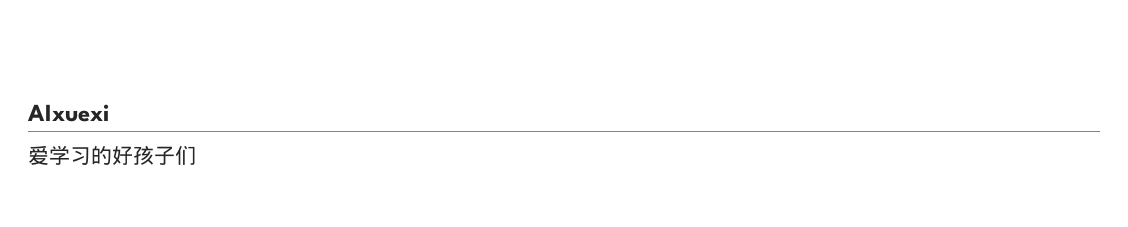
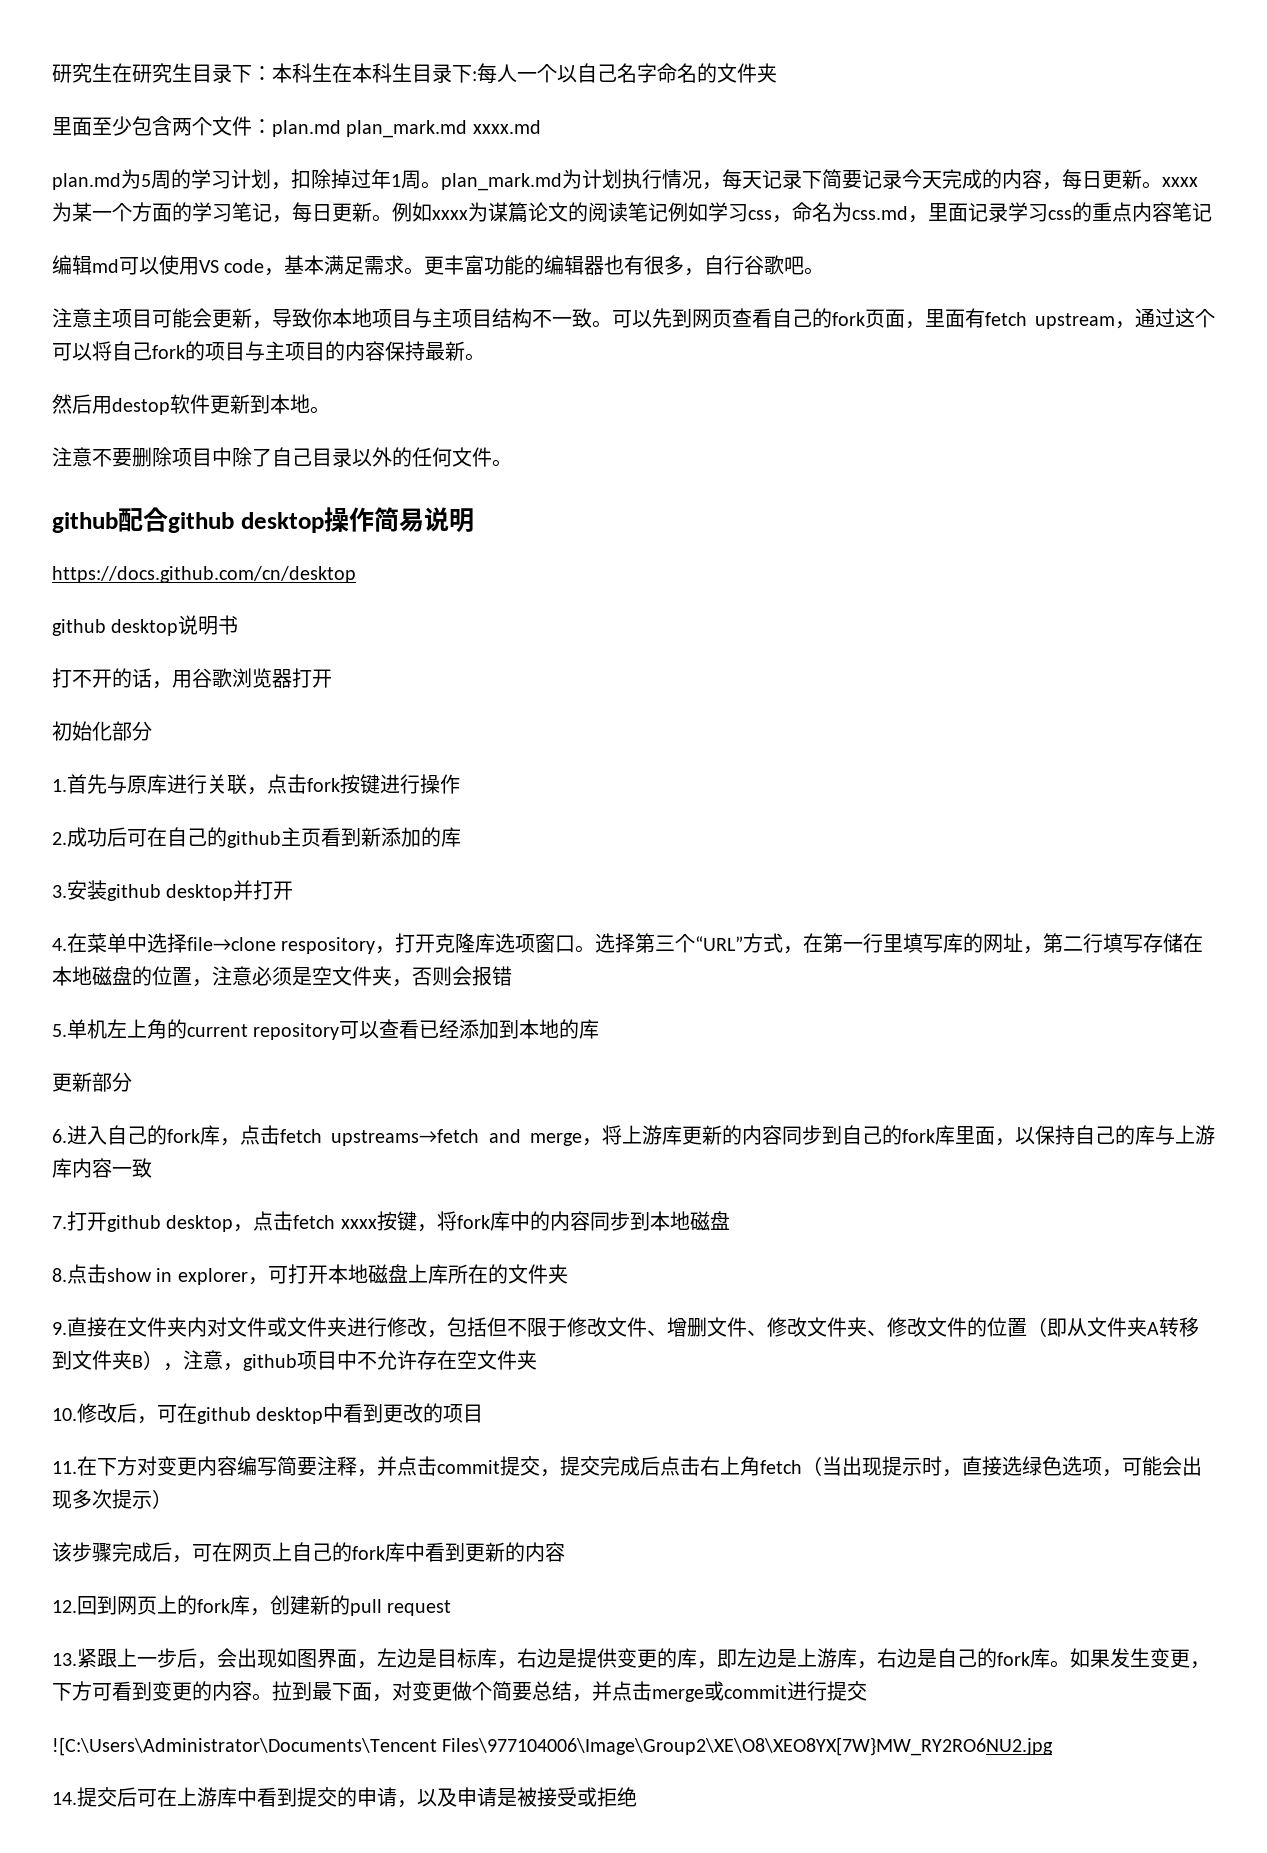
- AIxuexi
- 爱学习的好孩子们
+ 研究生在研究生目录下：本科生在本科生目录下:每人一个以自己名字命名的文件夹
+ 里面至少包含两个文件：plan.md plan_mark.md xxxx.md
+ plan.md为5周的学习计划，扣除掉过年1周。plan_mark.md为计划执行情况，每天记录下简要记录今天完成的内容，每日更新。xxxx为某一个方面的学习笔记，每日更新。例如xxxx为谋篇论文的阅读笔记例如学习css，命名为css.md，里面记录学习css的重点内容笔记
+ 编辑md可以使用VS code，基本满足需求。更丰富功能的编辑器也有很多，自行谷歌吧。
+ 注意主项目可能会更新，导致你本地项目与主项目结构不一致。可以先到网页查看自己的fork页面，里面有fetch upstream，通过这个可以将自己fork的项目与主项目的内容保持最新。
+ 然后用destop软件更新到本地。
+ 注意不要删除项目中除了自己目录以外的任何文件。
+ github配合github desktop操作简易说明
+ https://docs.github.com/cn/desktop
+ github desktop说明书
+ 打不开的话，用谷歌浏览器打开
+ 初始化部分
+ 1.首先与原库进行关联，点击fork按键进行操作
+ 2.成功后可在自己的github主页看到新添加的库
+ 3.安装github desktop并打开
+ 4.在菜单中选择file→clone respository，打开克隆库选项窗口。选择第三个“URL”方式，在第一行里填写库的网址，第二行填写存储在本地磁盘的位置，注意必须是空文件夹，否则会报错
+ 5.单机左上角的current repository可以查看已经添加到本地的库
+ 更新部分
+ 6.进入自己的fork库，点击fetch upstreams→fetch and merge，将上游库更新的内容同步到自己的fork库里面，以保持自己的库与上游库内容一致
+ 7.打开github desktop，点击fetch xxxx按键，将fork库中的内容同步到本地磁盘
+ 8.点击show in explorer，可打开本地磁盘上库所在的文件夹
+ 9.直接在文件夹内对文件或文件夹进行修改，包括但不限于修改文件、增删文件、修改文件夹、修改文件的位置（即从文件夹A转移到文件夹B），注意，github项目中不允许存在空文件夹
+ 10.修改后，可在github desktop中看到更改的项目
+ 11.在下方对变更内容编写简要注释，并点击commit提交，提交完成后点击右上角fetch（当出现提示时，直接选绿色选项，可能会出现多次提示）
+ 该步骤完成后，可在网页上自己的fork库中看到更新的内容
+ 12.回到网页上的fork库，创建新的pull request
+ 13.紧跟上一步后，会出现如图界面，左边是目标库，右边是提供变更的库，即左边是上游库，右边是自己的fork库。如果发生变更，下方可看到变更的内容。拉到最下面，对变更做个简要总结，并点击merge或commit进行提交
+ ![C:\Users\Administrator\Documents\Tencent Files\977104006\Image\Group2\XE\O8\XEO8YX[7W}MW_RY2RO6NU2.jpg
+ 14.提交后可在上游库中看到提交的申请，以及申请是被接受或拒绝

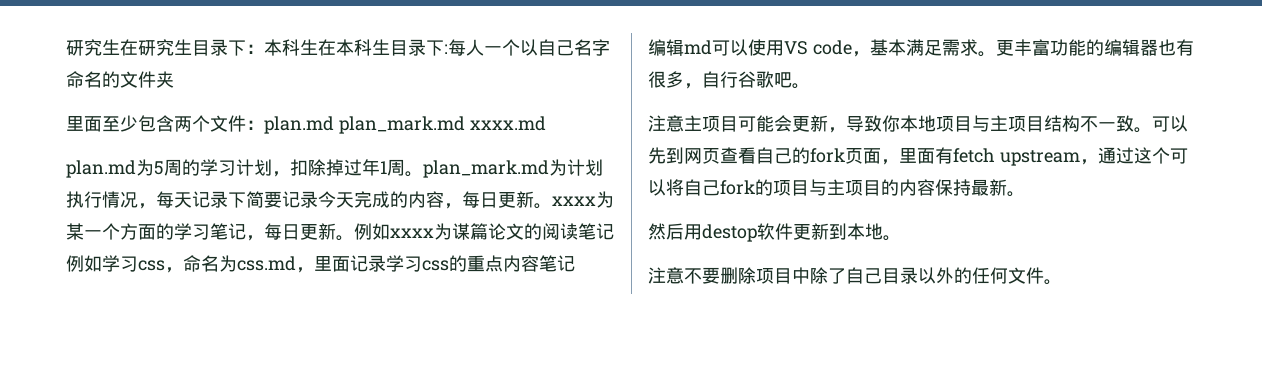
- github配合github desktop操作简易说明
- https://docs.github.com/cn/desktop
- github desktop说明书
- 打不开的话，用谷歌浏览器打开
- 初始化部分
- 1.首先与原库进行关联，点击fork按键进行操作
- 2.成功后可在自己的github主页看到新添加的库
- 3.安装github desktop并打开
- 4.在菜单中选择file→clone respository，打开克隆库选项窗口。选择第三个“URL”方式，在第一行里填写库的网址，第二行填写存储在本地磁盘的位置，注意必须是空文件夹，否则会报错
- 5.单机左上角的current repository可以查看已经添加到本地的库
- 更新部分
- 6.进入自己的fork库，点击fetch upstreams→fetch and merge，将上游库更新的内容同步到自己的fork库里面，以保持自己的库与上游库内容一致
- 7.打开github desktop，点击fetch xxxx按键，将fork库中的内容同步到本地磁盘
- 8.点击show in explorer，可打开本地磁盘上库所在的文件夹
- 9.直接在文件夹内对文件或文件夹进行修改，包括但不限于修改文件、增删文件、修改文件夹、修改文件的位置（即从文件夹A转移到文件夹B），注意，github项目中不允许存在空文件夹
- 10.修改后，可在github desktop中看到更改的项目
- 11.在下方对变更内容编写简要注释，并点击commit提交，提交完成后点击右上角fetch（当出现提示时，直接选绿色选项，可能会出现多次提示）
- 该步骤完成后，可在网页上自己的fork库中看到更新的内容
- 12.回到网页上的fork库，创建新的pull request
- 13.紧跟上一步后，会出现如图界面，左边是目标库，右边是提供变更的库，即左边是上游库，右边是自己的fork库。如果发生变更，下方可看到变更的内容。拉到最下面，对变更做个简要总结，并点击merge或commit进行提交
- ![C:\Users\Administrator\Documents\Tencent Files\977104006\Image\Group2\XE\O8\XEO8YX[7W}MW_RY2RO6NU2.jpg
- 14.提交后可在上游库中看到提交的申请，以及申请是被接受或拒绝

